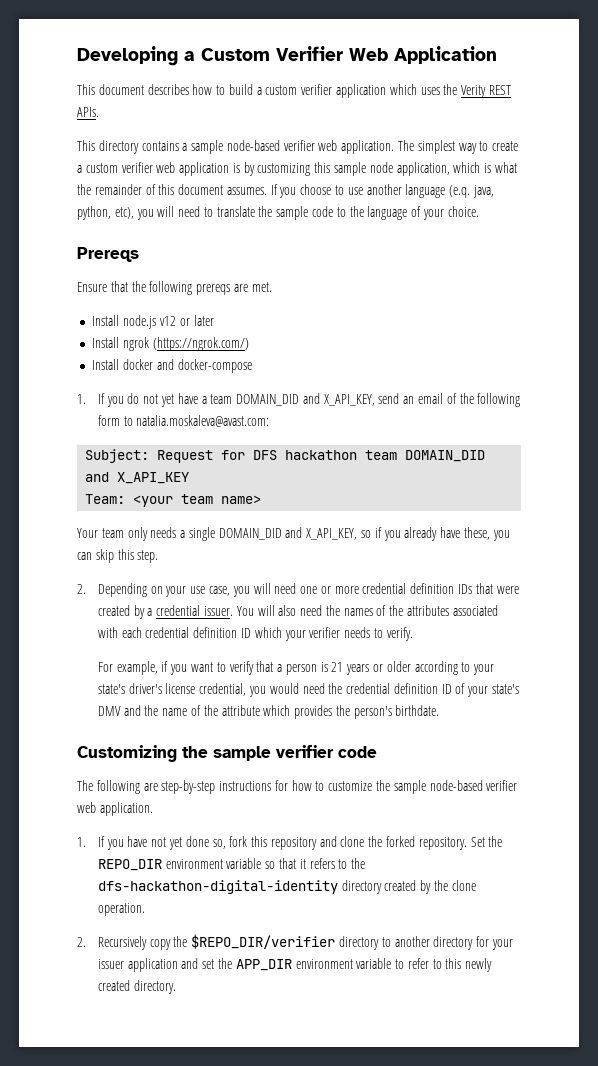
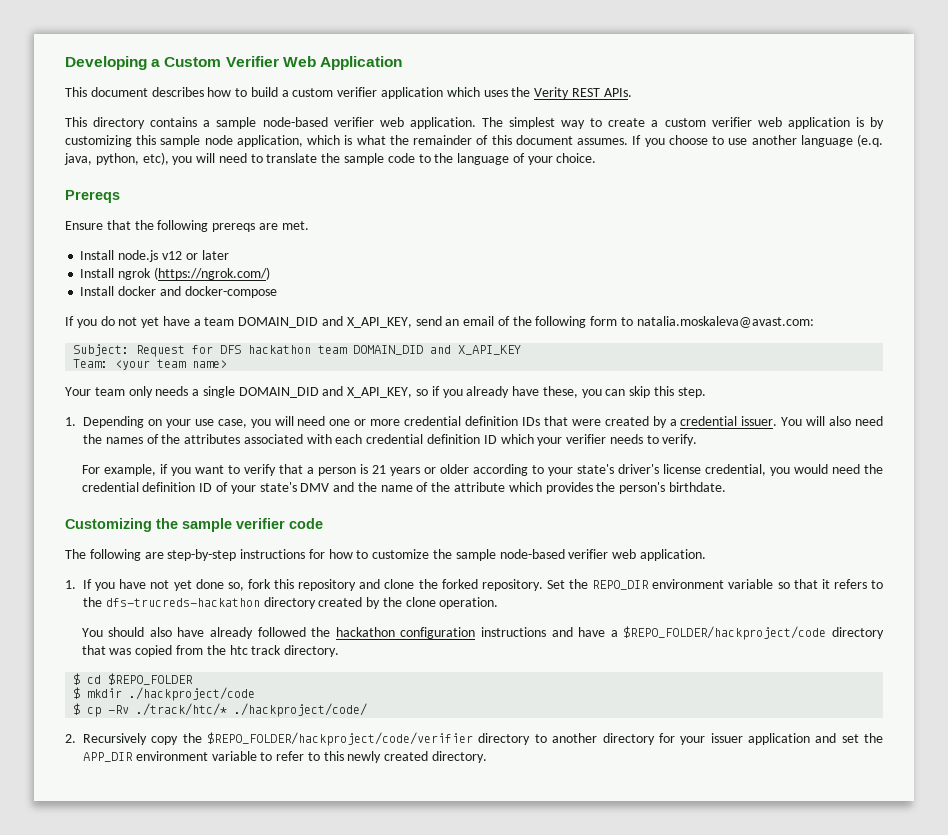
- 1. If you do not yet have a team DOMAIN_DID and X_API_KEY, send an email of the following form to natalia.moskaleva@avast.com:
+ If you do not yet have a team DOMAIN_DID and X_API_KEY, send an email of the following form to natalia.moskaleva@avast.com:
- 2. Depending on your use case, you will need one or more credential definition IDs that were created by a credential issuer.
+ 1. Depending on your use case, you will need one or more credential definition IDs that were created by a credential issuer.
- Set the REPO_DIR environment variable so that it refers to the dfs-hackathon-digital-identity directory created by the clone operation.
+ Set the REPO_DIR environment variable so that it refers to the dfs-trucreds-hackathon directory created by the clone operation.
+ You should also have already followed the hackathon configuration instructions and have a $REPO_FOLDER/hackproject/code directory that was copied from the htc track directory.
+ $ cd $REPO_FOLDER
+ $ mkdir ./hackproject/code
+ $ cp -Rv ./track/htc/* ./hackproject/code/
- 2. Recursively copy the $REPO_DIR/verifier directory to another directory for your issuer application and set the APP_DIR environment variable to refer to this newly created directory.
+ 2. Recursively copy the $REPO_FOLDER/hackproject/code/verifier directory to another directory for your issuer application and set the APP_DIR environment variable to refer to this newly created directory.

